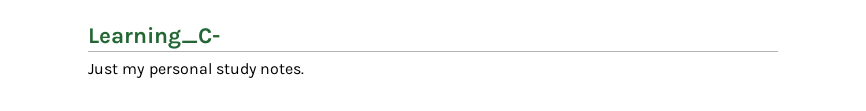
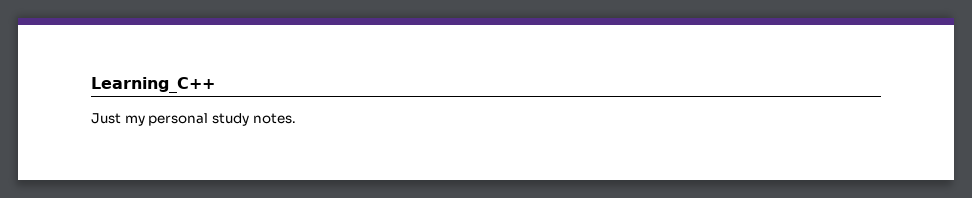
- Learning_C-
+ Learning_C++

